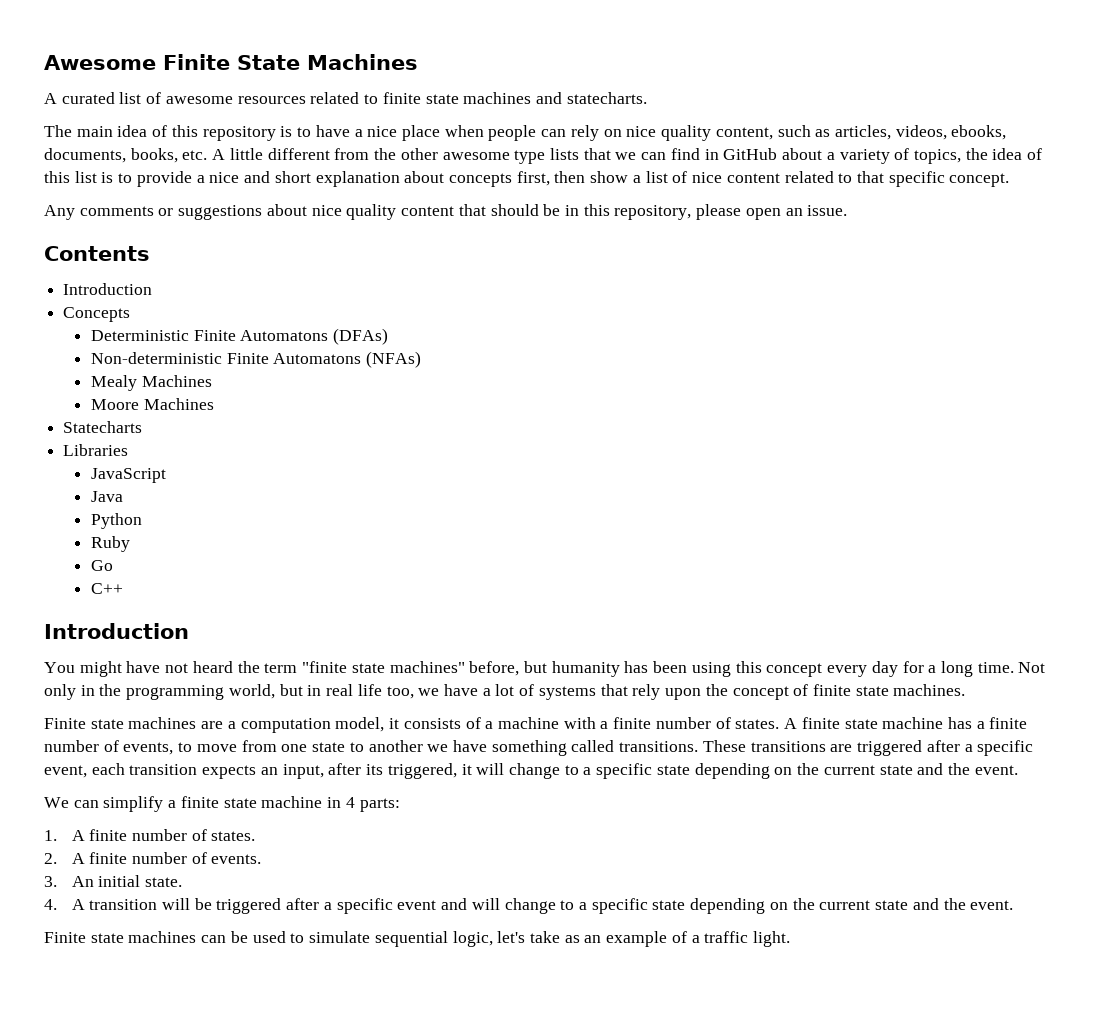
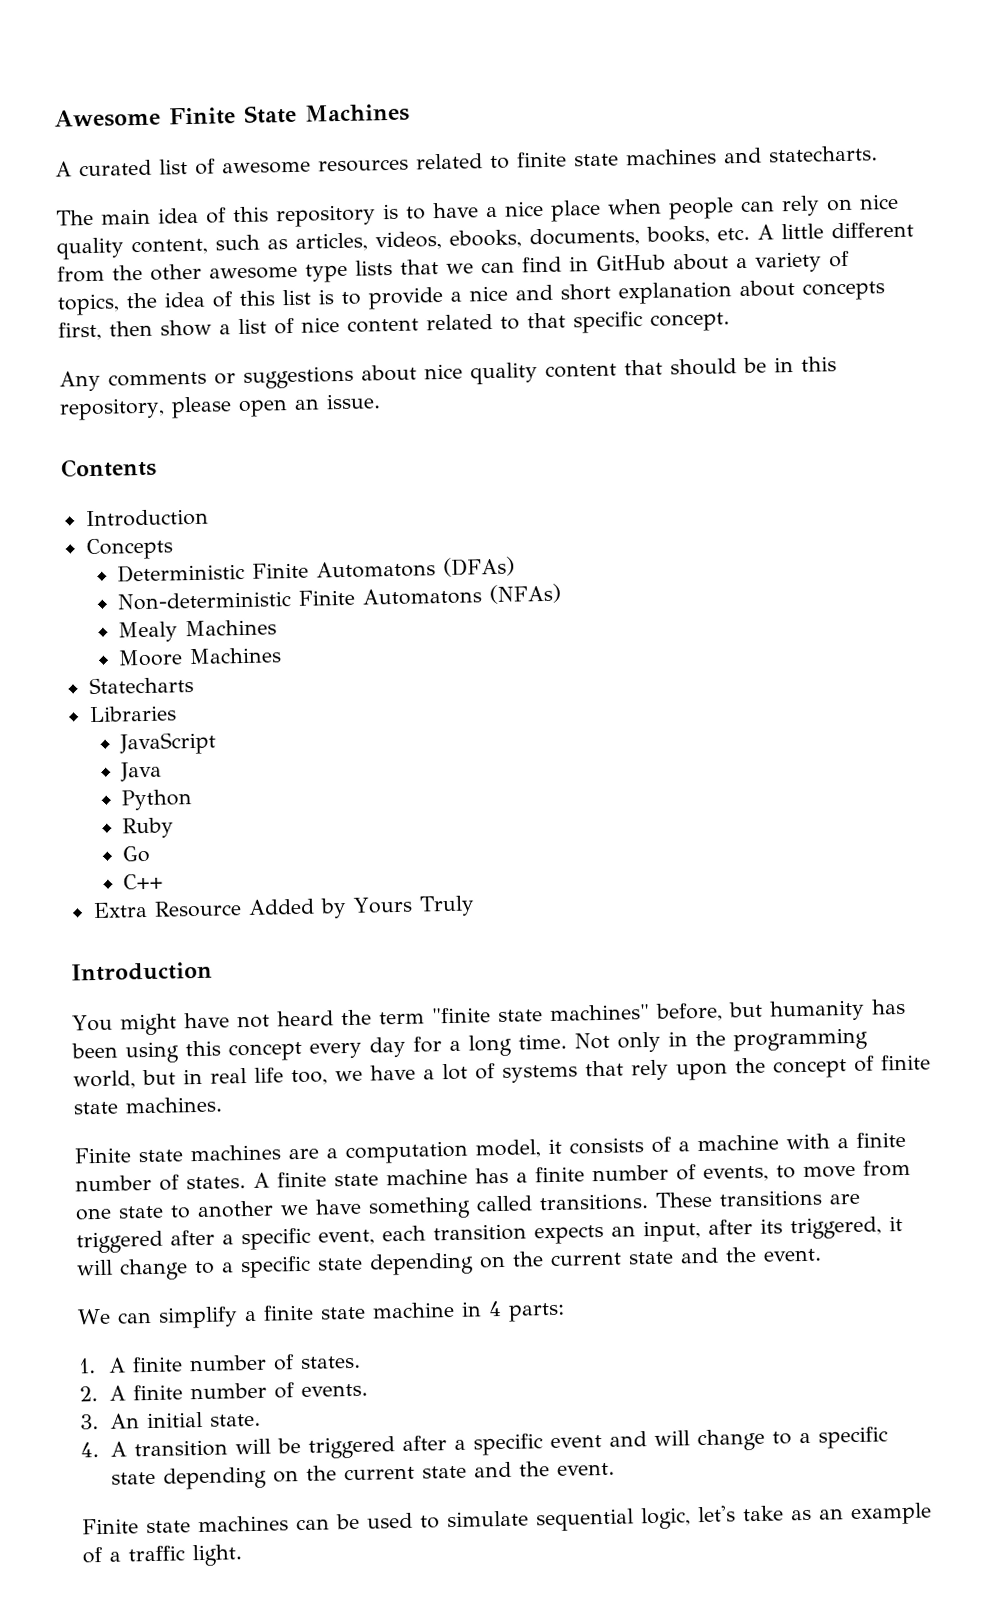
+ Extra Resource Added by Yours Truly

